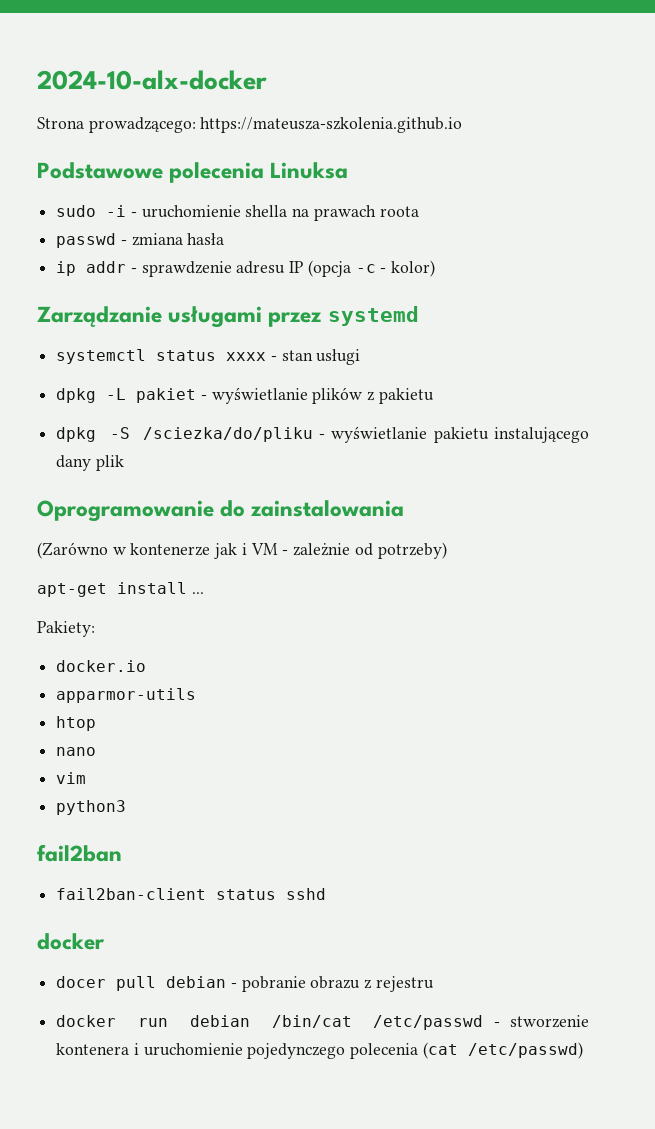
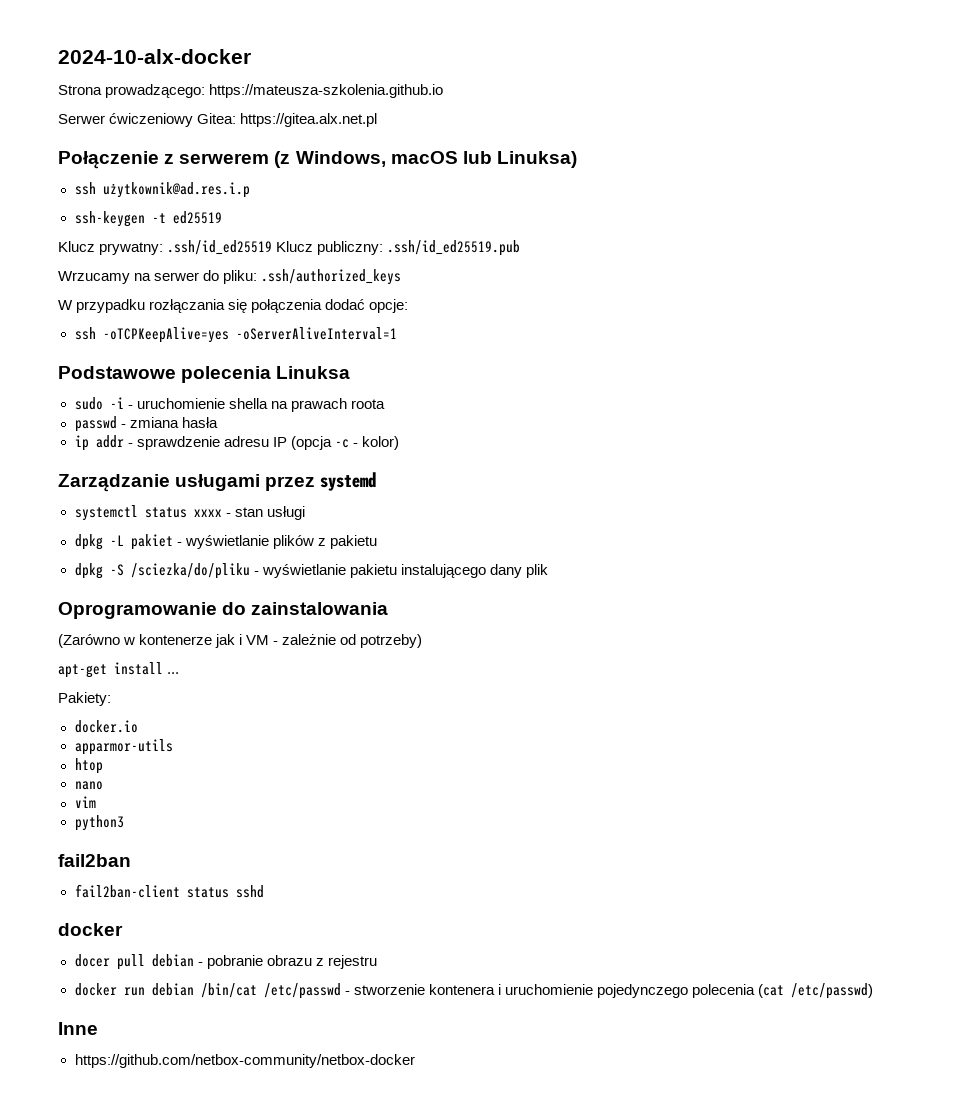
+ Serwer ćwiczeniowy Gitea: https://gitea.alx.net.pl
+ Połączenie z serwerem (z Windows, macOS lub Linuksa)
+ ssh użytkownik@ad.res.i.p
+ ssh-keygen -t ed25519
+ Klucz prywatny: .ssh/id_ed25519 Klucz publiczny: .ssh/id_ed25519.pub
+ Wrzucamy na serwer do pliku: .ssh/authorized_keys
+ W przypadku rozłączania się połączenia dodać opcje:
+ ssh -oTCPKeepAlive=yes -oServerAliveInterval=1
+ Inne
+ https://github.com/netbox-community/netbox-docker

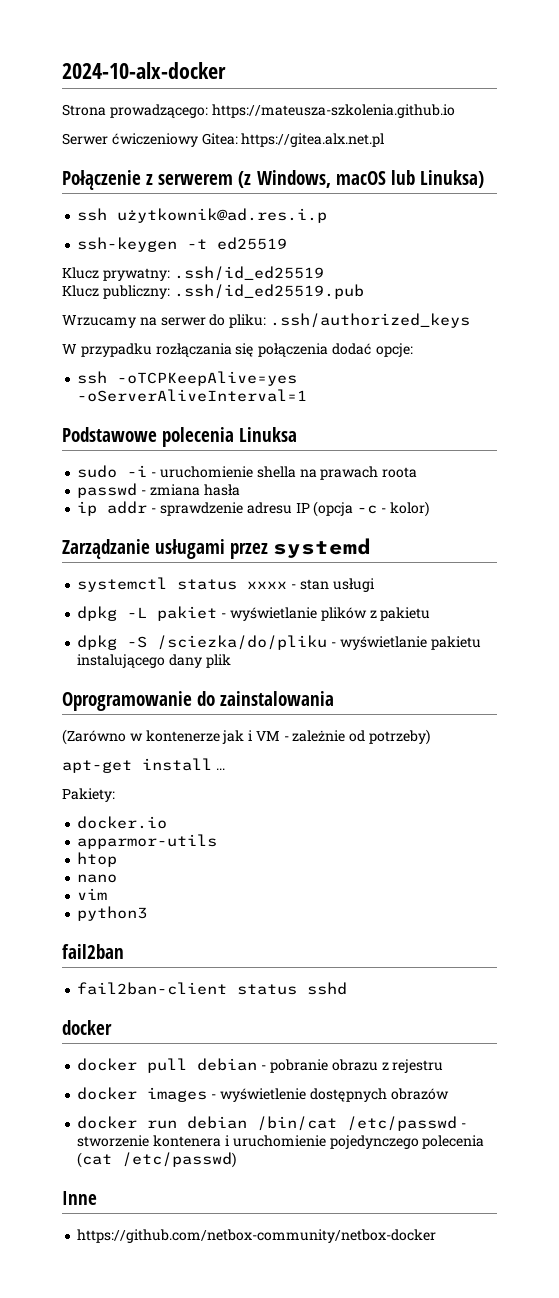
- Klucz prywatny: .ssh/id_ed25519 Klucz publiczny: .ssh/id_ed25519.pub
+ Klucz prywatny: .ssh/id_ed25519
+ Klucz publiczny: .ssh/id_ed25519.pub
- docer pull debian - pobranie obrazu z rejestru
+ docker pull debian - pobranie obrazu z rejestru
+ docker images - wyświetlenie dostępnych obrazów

